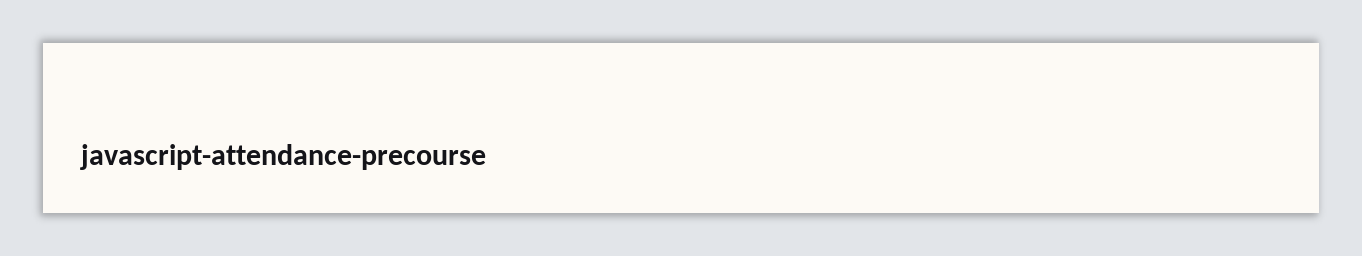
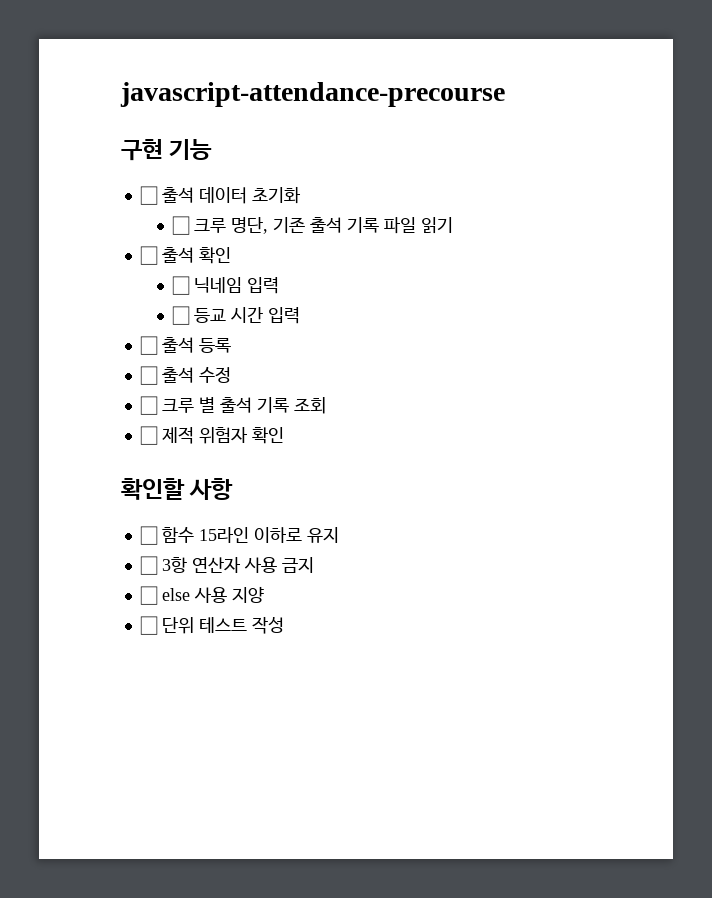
+ 구현 기능
+ ☐ 출석 데이터 초기화
+ ☐ 크루 명단, 기존 출석 기록 파일 읽기
+ ☐ 출석 확인
+ ☐ 닉네임 입력
+ ☐ 등교 시간 입력
+ ☐ 출석 등록
+ ☐ 출석 수정
+ ☐ 크루 별 출석 기록 조회
+ ☐ 제적 위험자 확인
+ 확인할 사항
+ ☐ 함수 15라인 이하로 유지
+ ☐ 3항 연산자 사용 금지
+ ☐ else 사용 지양
+ ☐ 단위 테스트 작성

